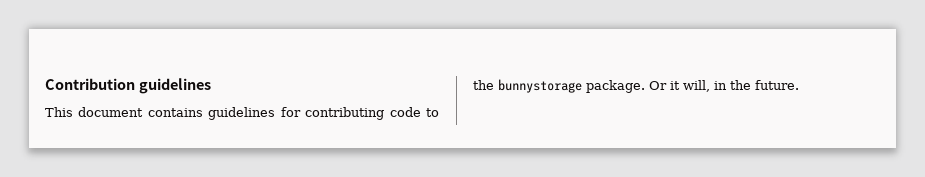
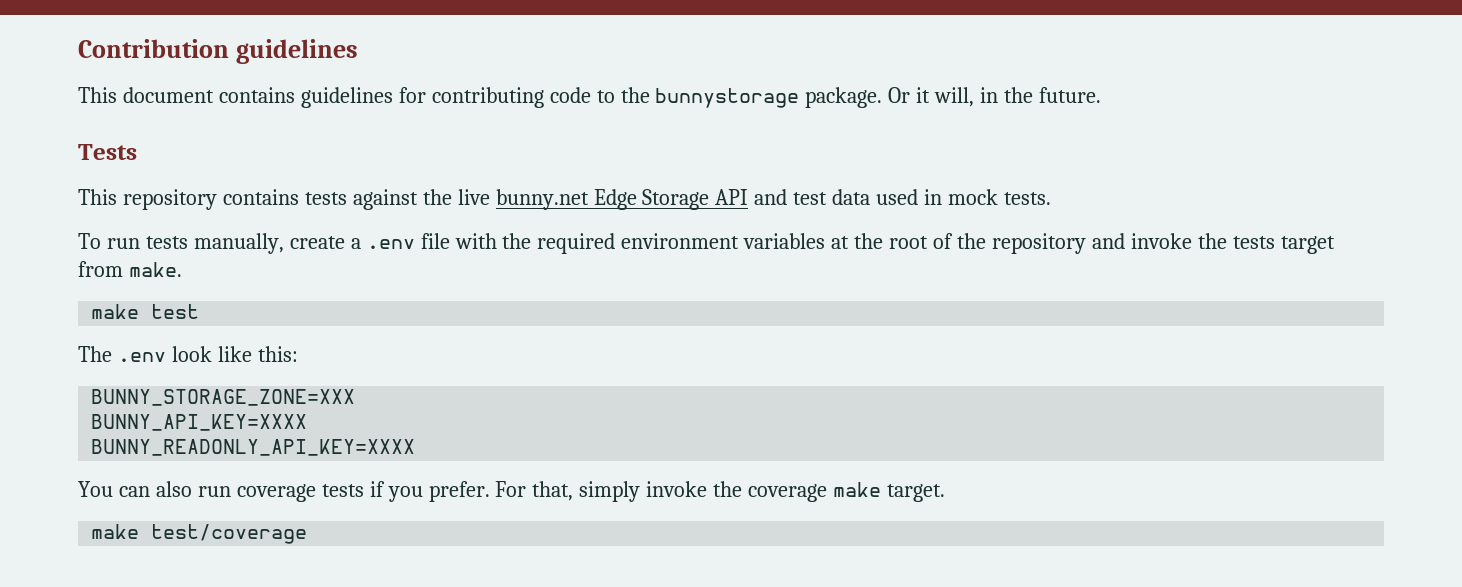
+ Tests
+ This repository contains tests against the live bunny.net Edge Storage API and test data used in mock tests.
+ To run tests manually, create a .env file with the required environment variables at the root of the repository and invoke the tests target from make.
+ make test
+ The .env look like this:
+ BUNNY_STORAGE_ZONE=XXX
+ BUNNY_API_KEY=XXXX
+ BUNNY_READONLY_API_KEY=XXXX
+ You can also run coverage tests if you prefer. For that, simply invoke the coverage make target.
+ make test/coverage

